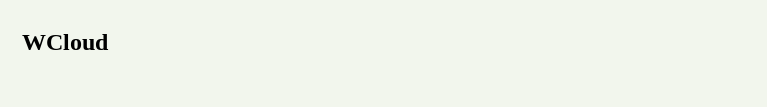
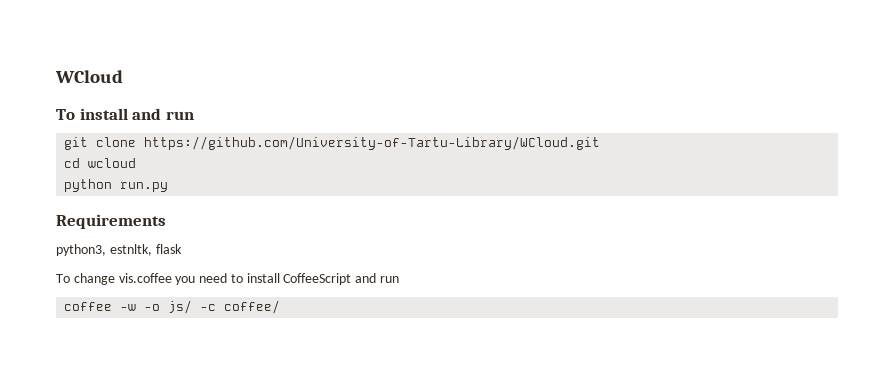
+ To install and run
+ git clone https://github.com/University-of-Tartu-Library/WCloud.git
+ cd wcloud
+ python run.py
+ Requirements
+ python3, estnltk, flask
+ To change vis.coffee you need to install CoffeeScript and run
+ coffee -w -o js/ -c coffee/

